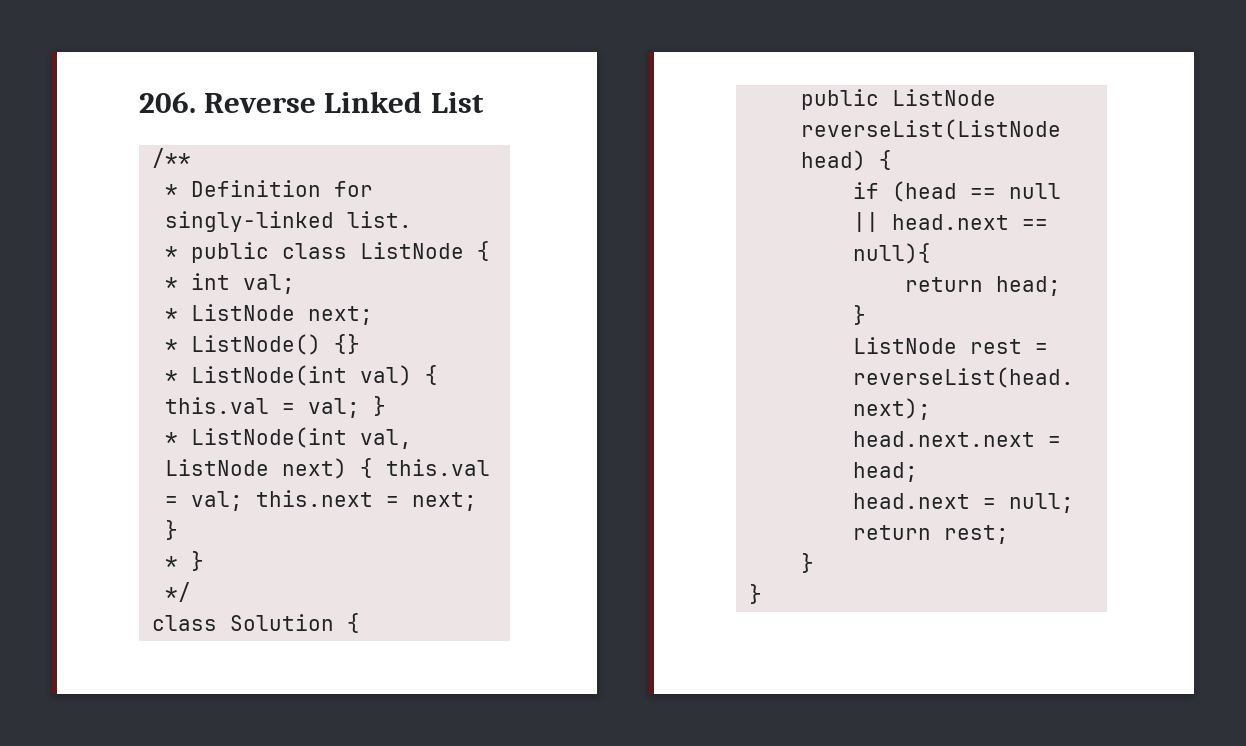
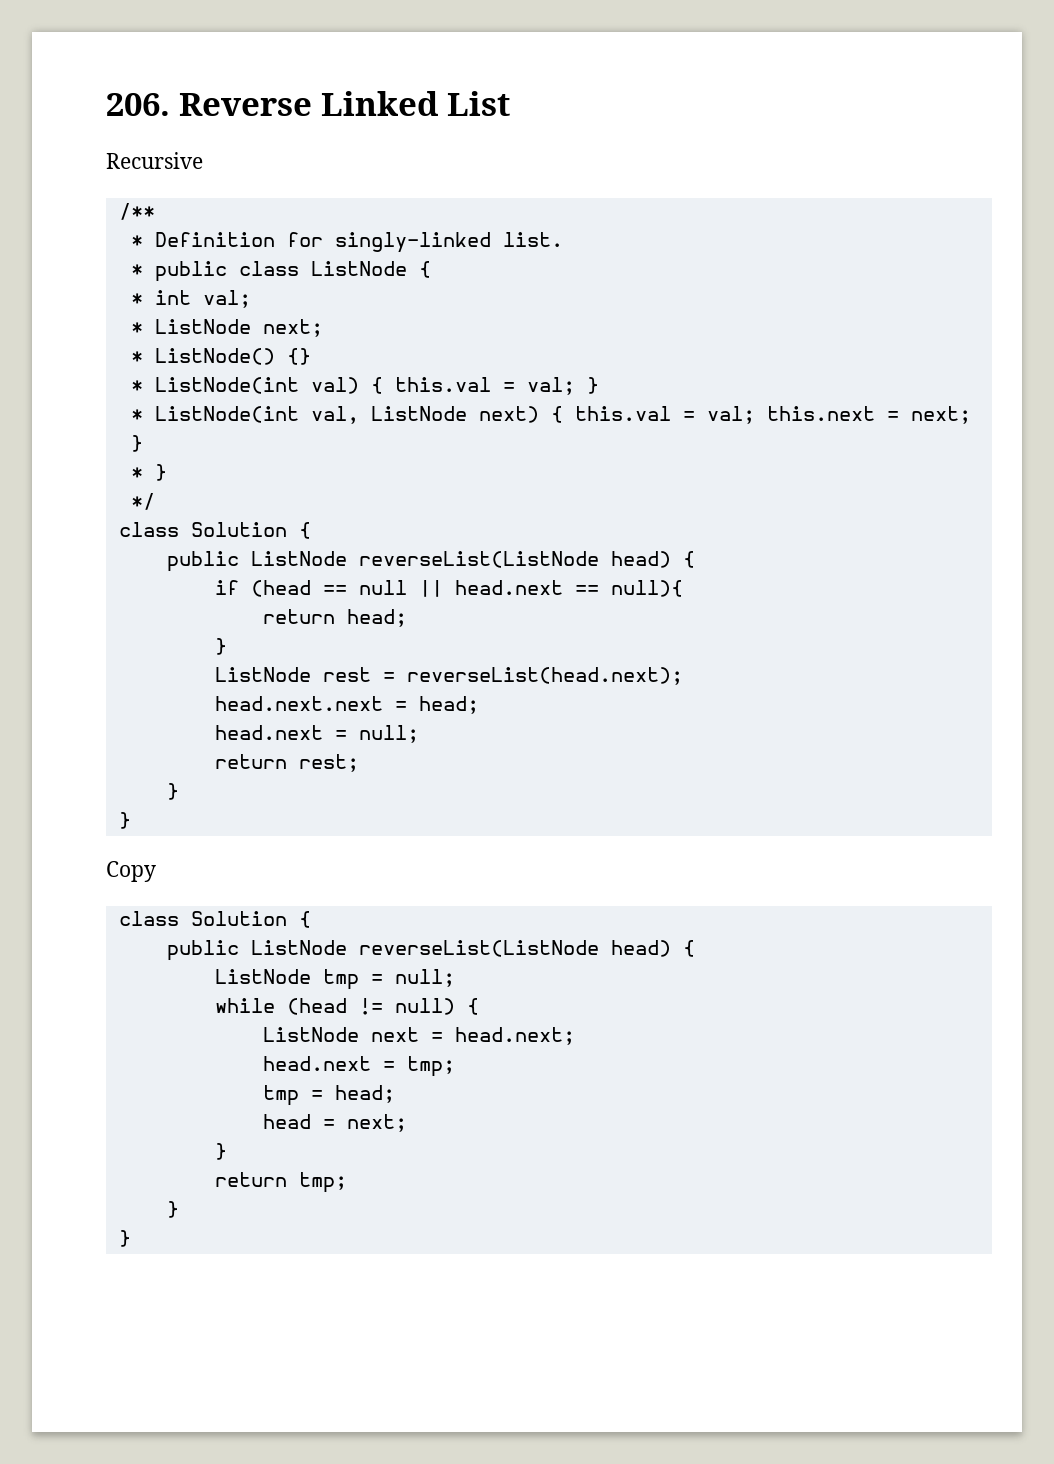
+ Recursive
+ Copy
+ class Solution {
+ public ListNode reverseList(ListNode head) {
+ ListNode tmp = null;
+ while (head != null) {
+ ListNode next = head.next;
+ head.next = tmp;
+ tmp = head;
+ head = next;
+ }
+ return tmp;
+ }
+ }

